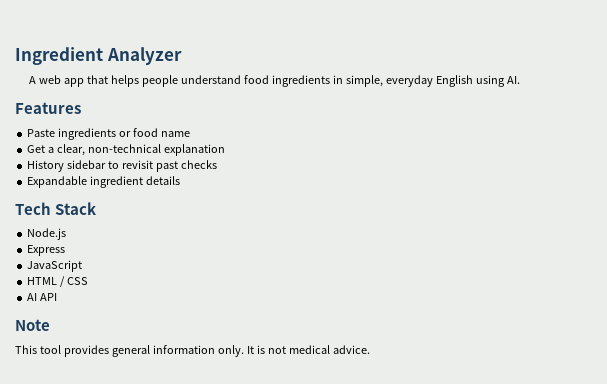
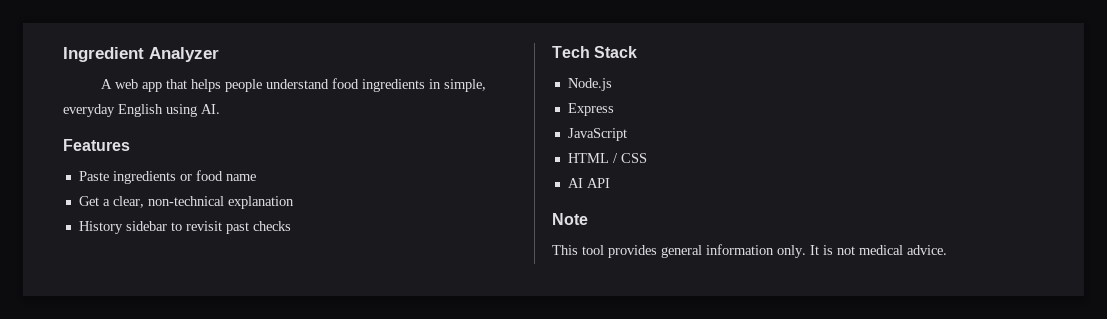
- Expandable ingredient details

